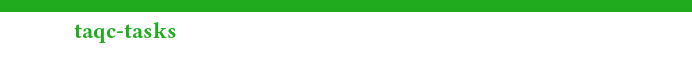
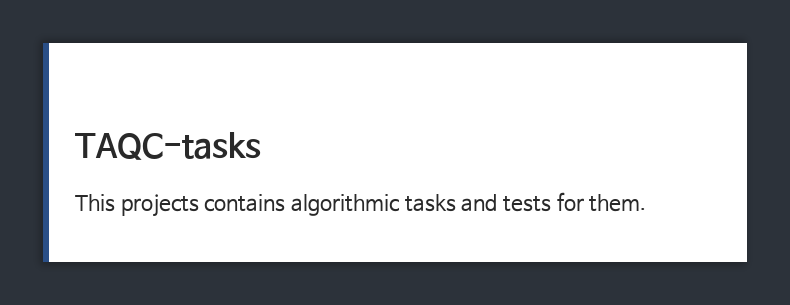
- taqc-tasks
+ TAQC-tasks
+ This projects contains algorithmic tasks and tests for them.

